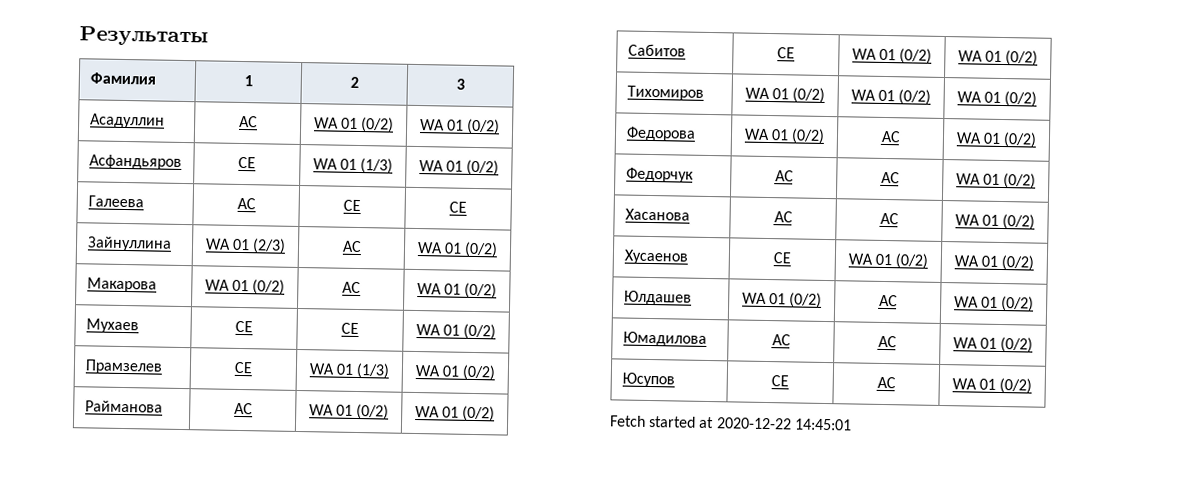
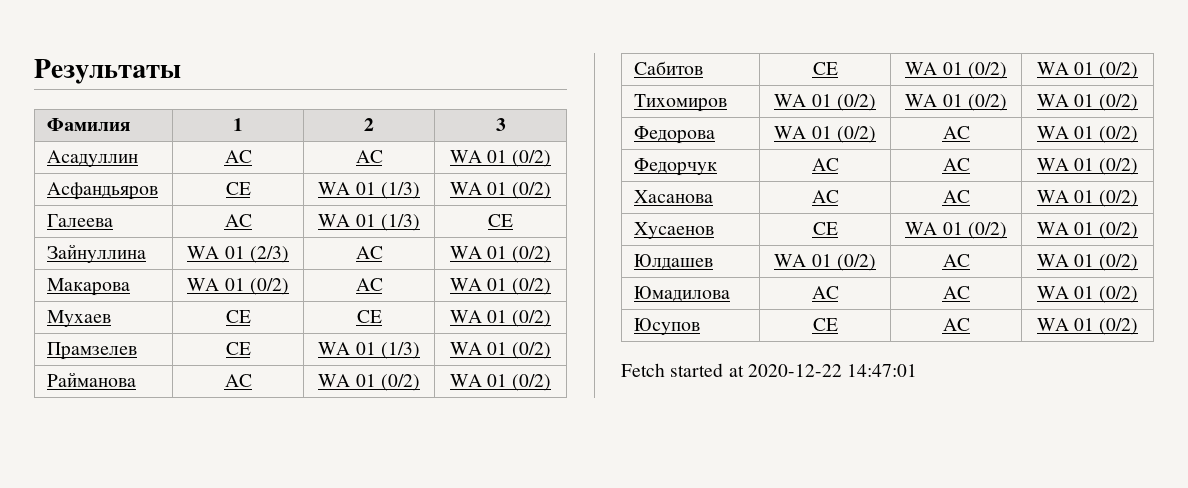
- Асадуллин | AC | WA 01 (0/2) | WA 01 (0/2)
+ Асадуллин | AC | AC | WA 01 (0/2)
- Галеева | AC | CE | CE
+ Галеева | AC | WA 01 (1/3) | CE
- Fetch started at 2020-12-22 14:45:01
+ Fetch started at 2020-12-22 14:47:01

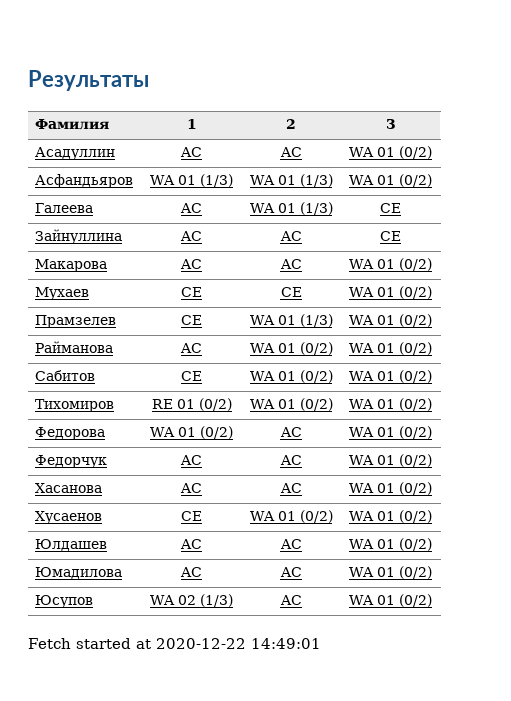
- Асфандьяров | CE | WA 01 (1/3) | WA 01 (0/2)
+ Асфандьяров | WA 01 (1/3) | WA 01 (1/3) | WA 01 (0/2)
- Зайнуллина | WA 01 (2/3) | AC | WA 01 (0/2)
- Макарова | WA 01 (0/2) | AC | WA 01 (0/2)
+ Зайнуллина | AC | AC | CE
+ Макарова | AC | AC | WA 01 (0/2)
- Тихомиров | WA 01 (0/2) | WA 01 (0/2) | WA 01 (0/2)
+ Тихомиров | RE 01 (0/2) | WA 01 (0/2) | WA 01 (0/2)
- Юлдашев | WA 01 (0/2) | AC | WA 01 (0/2)
+ Юлдашев | AC | AC | WA 01 (0/2)
- Юсупов | CE | AC | WA 01 (0/2)
+ Юсупов | WA 02 (1/3) | AC | WA 01 (0/2)
- Fetch started at 2020-12-22 14:47:01
+ Fetch started at 2020-12-22 14:49:01

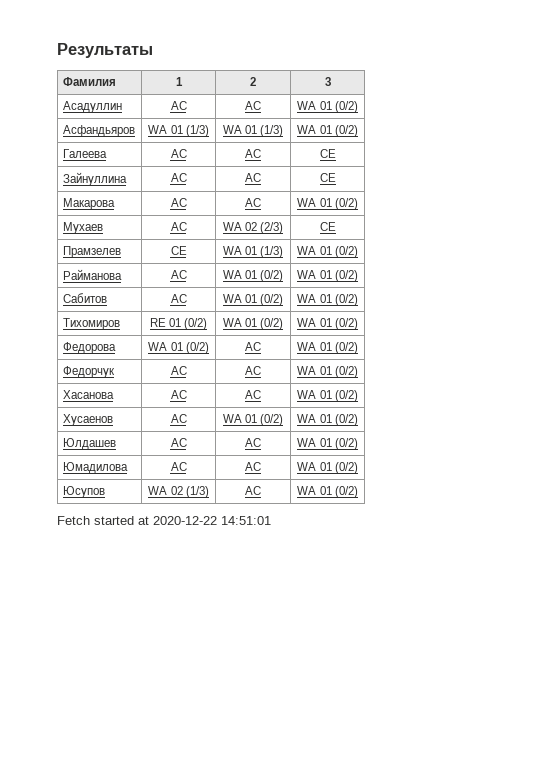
- Галеева | AC | WA 01 (1/3) | CE
+ Галеева | AC | AC | CE
- Мухаев | CE | CE | WA 01 (0/2)
+ Мухаев | AC | WA 02 (2/3) | CE
- Сабитов | CE | WA 01 (0/2) | WA 01 (0/2)
+ Сабитов | AC | WA 01 (0/2) | WA 01 (0/2)
- Хусаенов | CE | WA 01 (0/2) | WA 01 (0/2)
+ Хусаенов | AC | WA 01 (0/2) | WA 01 (0/2)
- Fetch started at 2020-12-22 14:49:01
+ Fetch started at 2020-12-22 14:51:01

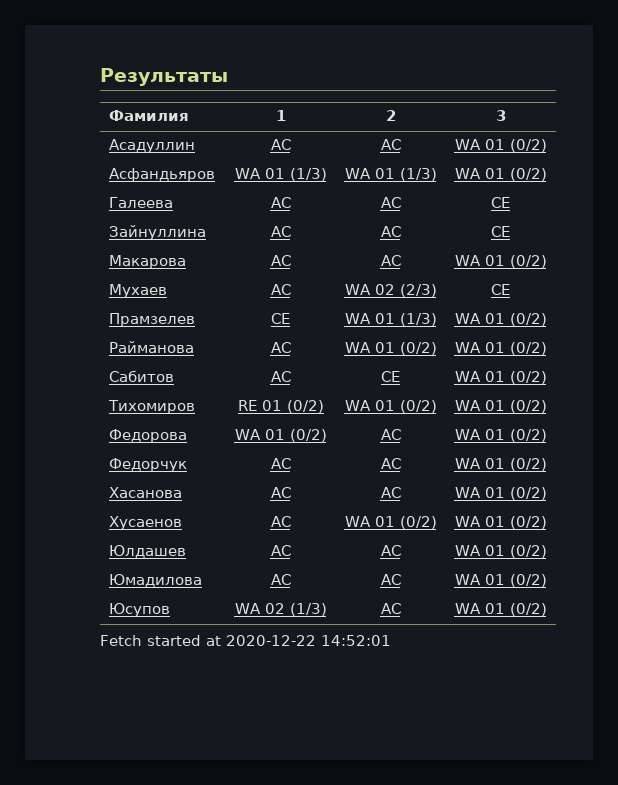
- Сабитов | AC | WA 01 (0/2) | WA 01 (0/2)
+ Сабитов | AC | CE | WA 01 (0/2)
- Fetch started at 2020-12-22 14:51:01
+ Fetch started at 2020-12-22 14:52:01

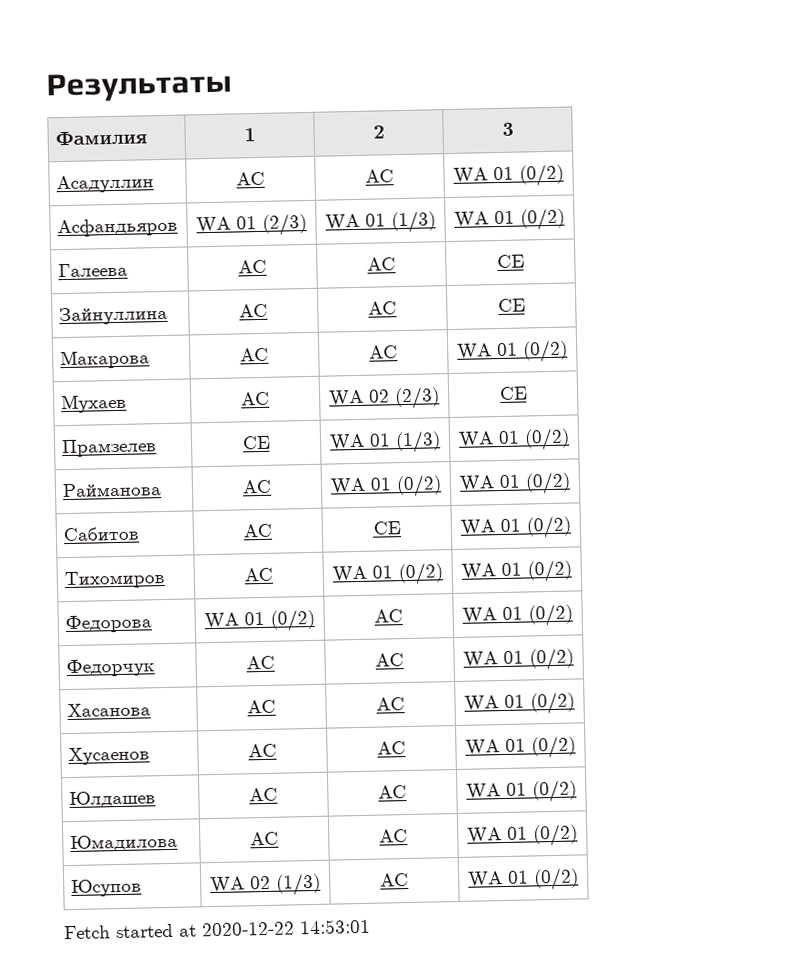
- Асфандьяров | WA 01 (1/3) | WA 01 (1/3) | WA 01 (0/2)
+ Асфандьяров | WA 01 (2/3) | WA 01 (1/3) | WA 01 (0/2)
- Тихомиров | RE 01 (0/2) | WA 01 (0/2) | WA 01 (0/2)
+ Тихомиров | AC | WA 01 (0/2) | WA 01 (0/2)
- Хусаенов | AC | WA 01 (0/2) | WA 01 (0/2)
+ Хусаенов | AC | AC | WA 01 (0/2)
- Fetch started at 2020-12-22 14:52:01
+ Fetch started at 2020-12-22 14:53:01

